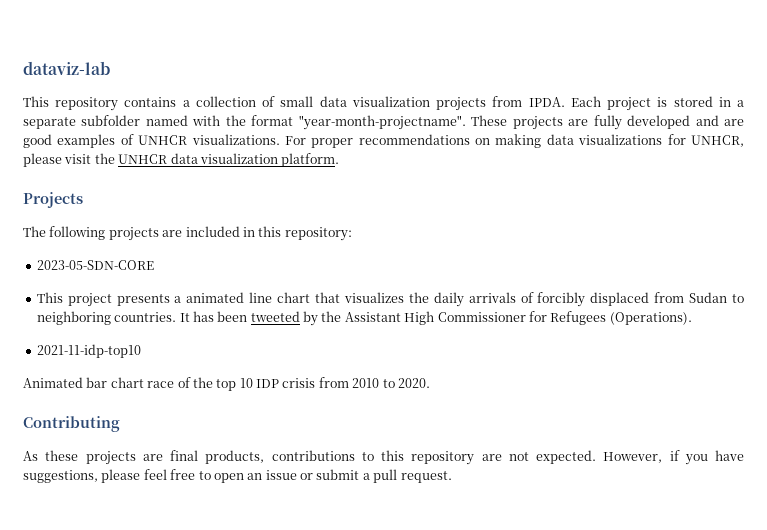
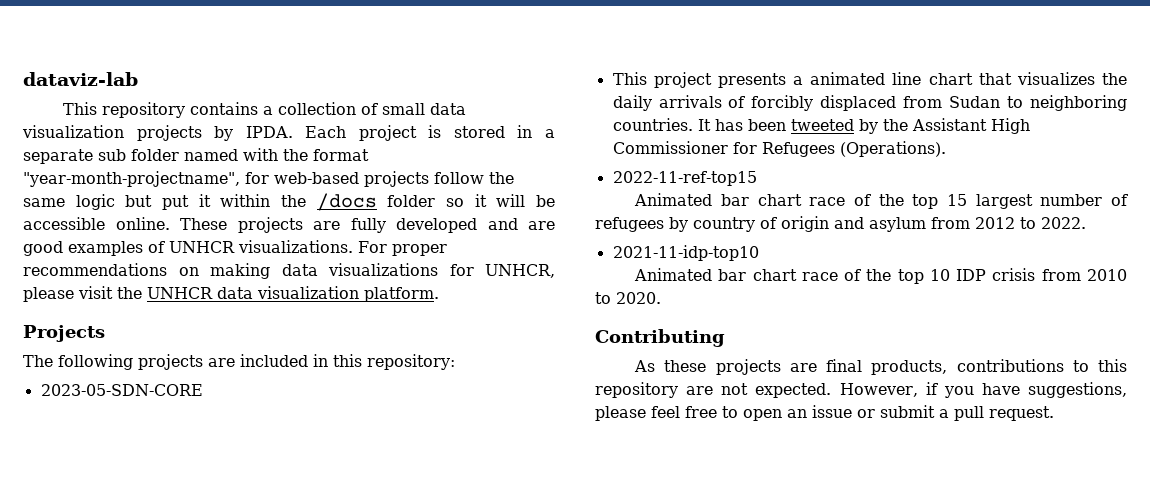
- This repository contains a collection of small data visualization projects from IPDA.
+ This repository contains a collection of small data visualization projects by IPDA.
- Each project is stored in a separate subfolder named with the format "year-month-projectname".
+ Each project is stored in a separate sub folder named with the format "year-month-projectname", for web-based projects follow the same logic but put it within the /docs folder so it will be accessible online.
+ 2022-11-ref-top15
+ Animated bar chart race of the top 15 largest number of refugees by country of origin and asylum from 2012 to 2022.

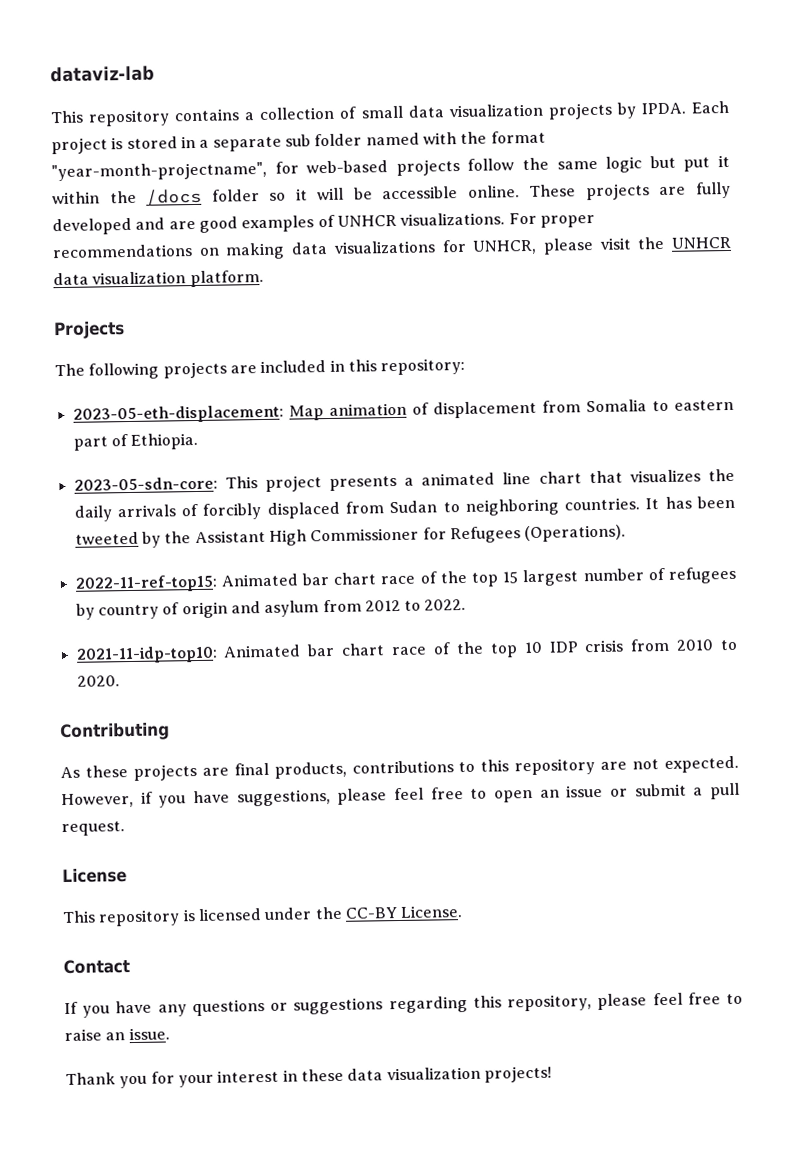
- 2023-05-SDN-CORE
- This project presents a animated line chart that visualizes the daily arrivals of forcibly displaced from Sudan to neighboring countries.
+ 2023-05-eth-displacement: Map animation of displacement from Somalia to eastern part of Ethiopia.
+ 2023-05-sdn-core: This project presents a animated line chart that visualizes the daily arrivals of forcibly displaced from Sudan to neighboring countries.
- 2022-11-ref-top15
- Animated bar chart race of the top 15 largest number of refugees by country of origin and asylum from 2012 to 2022.
+ 2022-11-ref-top15: Animated bar chart race of the top 15 largest number of refugees by country of origin and asylum from 2012 to 2022.
- 2021-11-idp-top10
- Animated bar chart race of the top 10 IDP crisis from 2010 to 2020.
+ 2021-11-idp-top10: Animated bar chart race of the top 10 IDP crisis from 2010 to 2020.
+ License
+ This repository is licensed under the CC-BY License.
+ Contact
+ If you have any questions or suggestions regarding this repository, please feel free to raise an issue.
+ Thank you for your interest in these data visualization projects!

